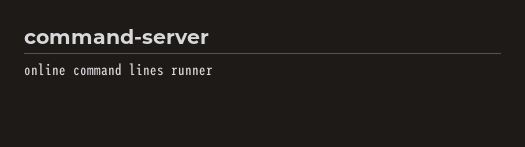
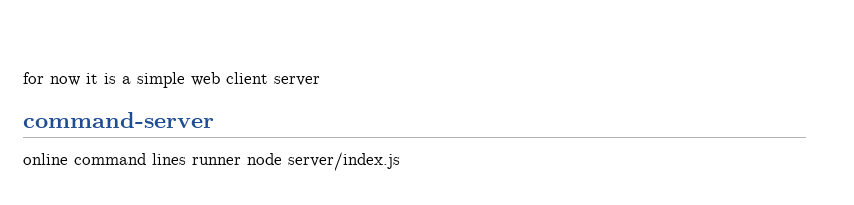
+ for now it is a simple web client server
- online command lines runner
+ online command lines runner node server/index.js

